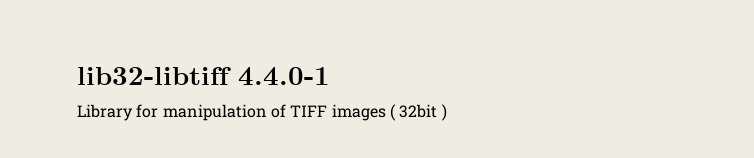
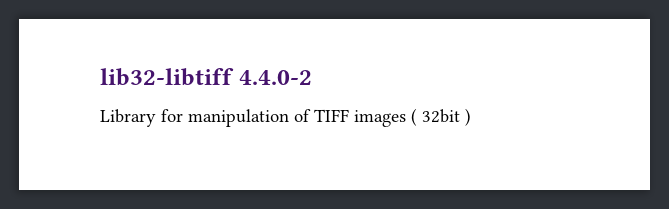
- lib32-libtiff 4.4.0-1
+ lib32-libtiff 4.4.0-2

